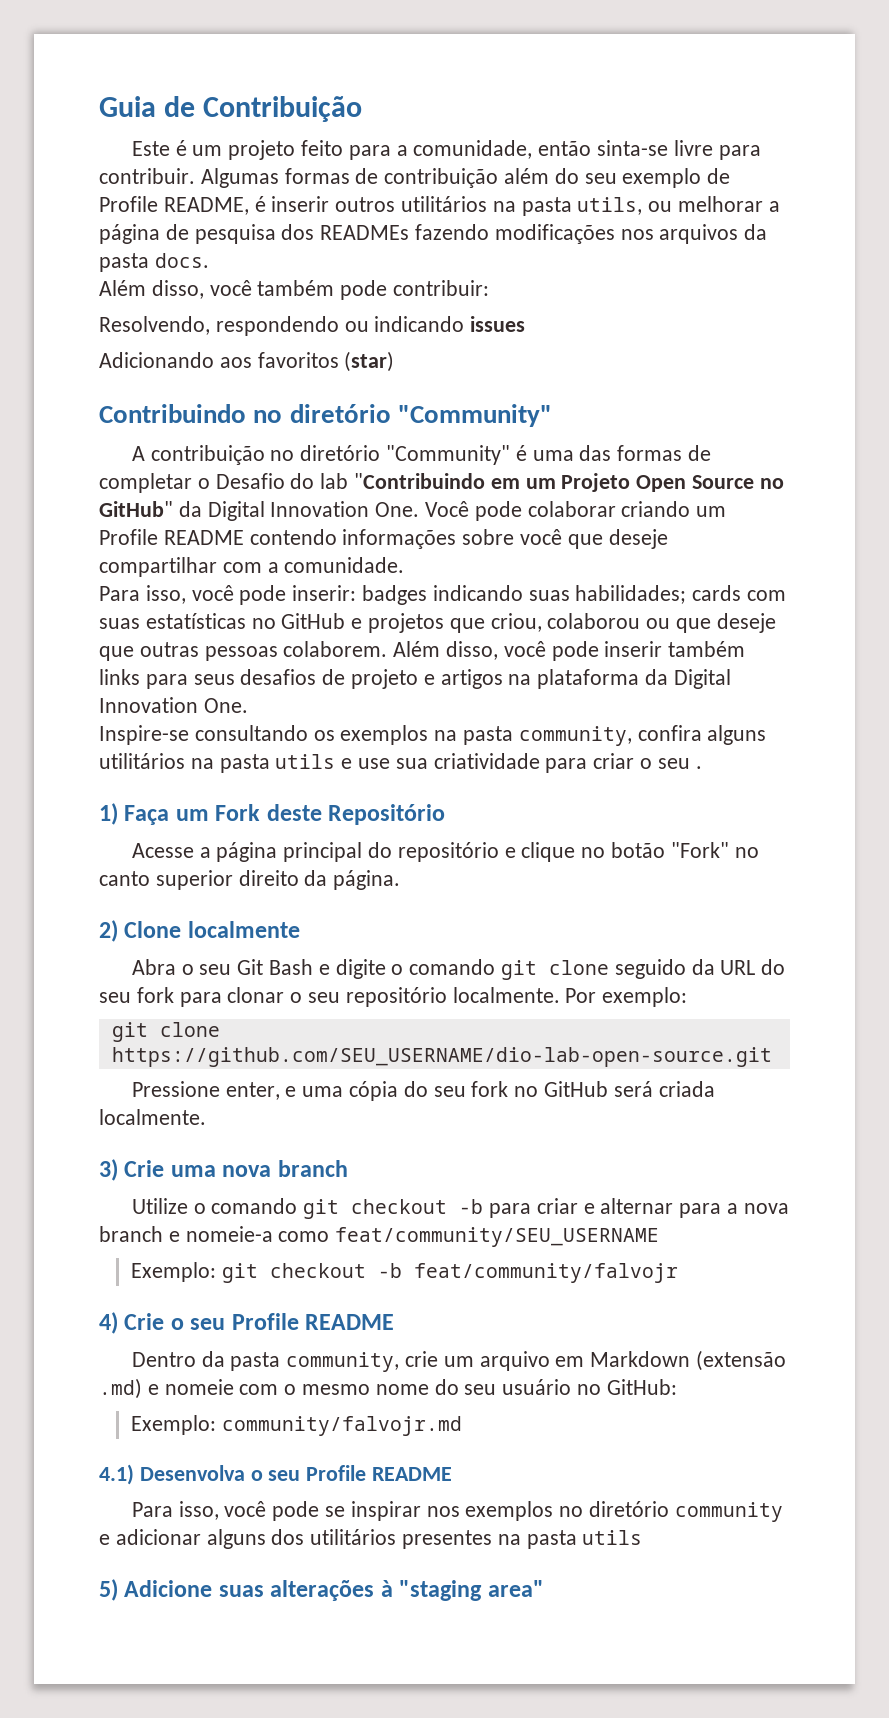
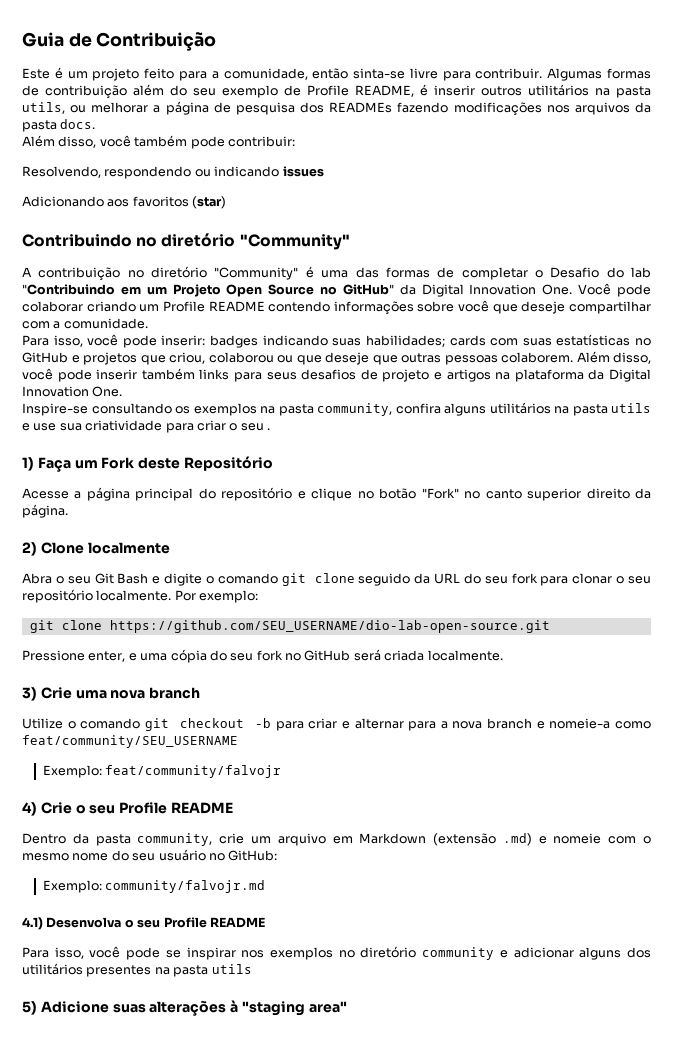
- Exemplo: git checkout -b feat/community/falvojr
+ Exemplo: feat/community/falvojr

